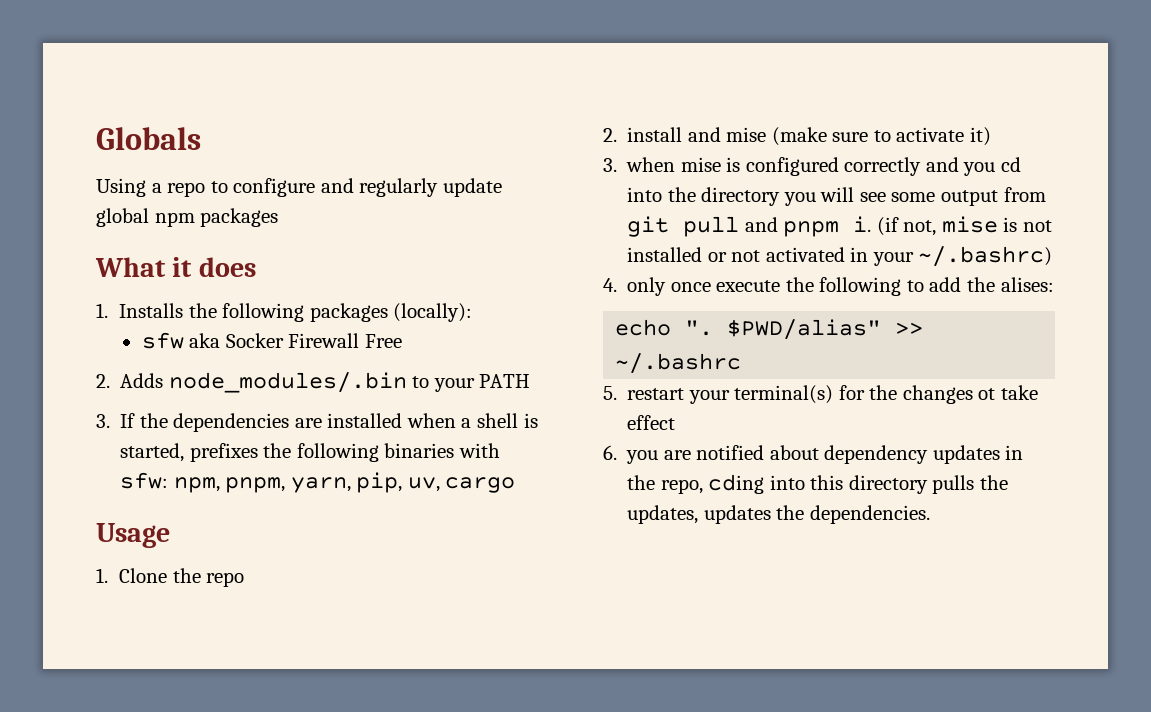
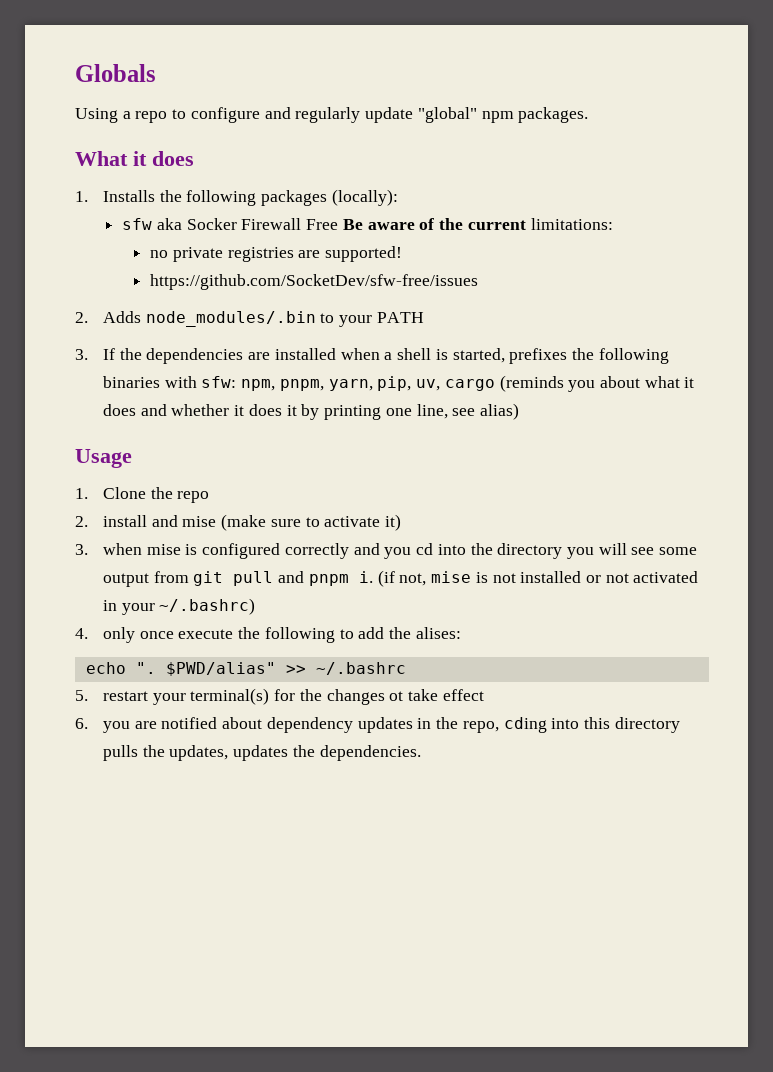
- Using a repo to configure and regularly update global npm packages
+ Using a repo to configure and regularly update "global" npm packages.
- sfw aka Socker Firewall Free
+ sfw aka Socker Firewall Free Be aware of the current limitations:
+ no private registries are supported!
+ https://github.com/SocketDev/sfw-free/issues
- 3. If the dependencies are installed when a shell is started, prefixes the following binaries with sfw: npm, pnpm, yarn, pip, uv, cargo
+ 3. If the dependencies are installed when a shell is started, prefixes the following binaries with sfw: npm, pnpm, yarn, pip, uv, cargo (reminds you about what it does and whether it does it by printing one line, see alias)

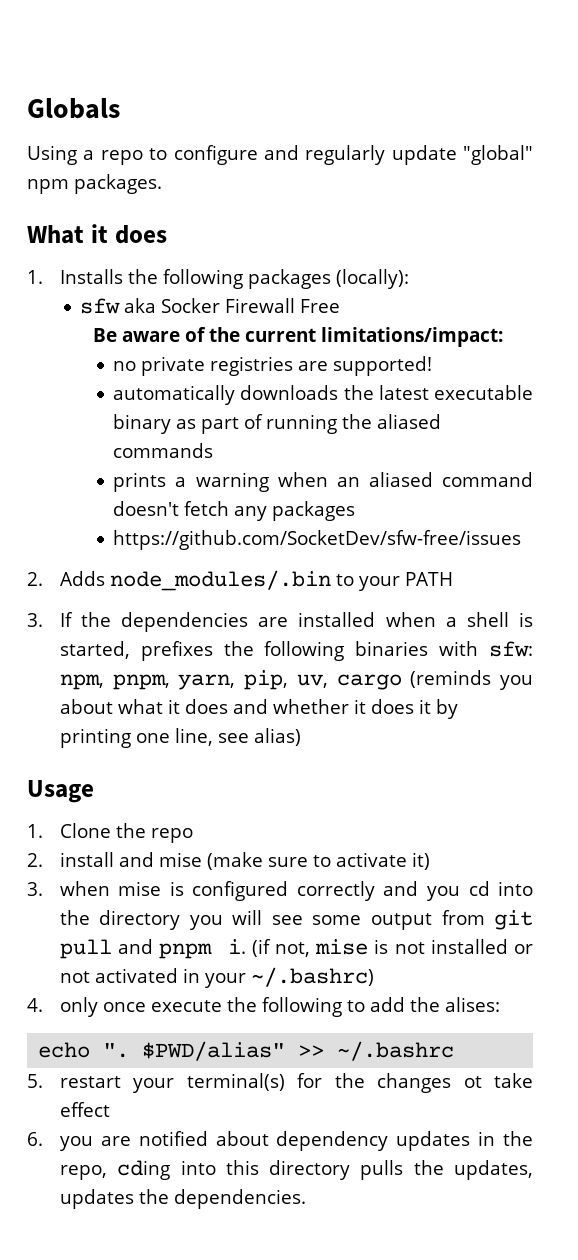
- sfw aka Socker Firewall Free Be aware of the current limitations:
+ sfw aka Socker Firewall Free
+ Be aware of the current limitations/impact:
+ automatically downloads the latest executable binary as part of running the aliased commands
+ prints a warning when an aliased command doesn't fetch any packages

